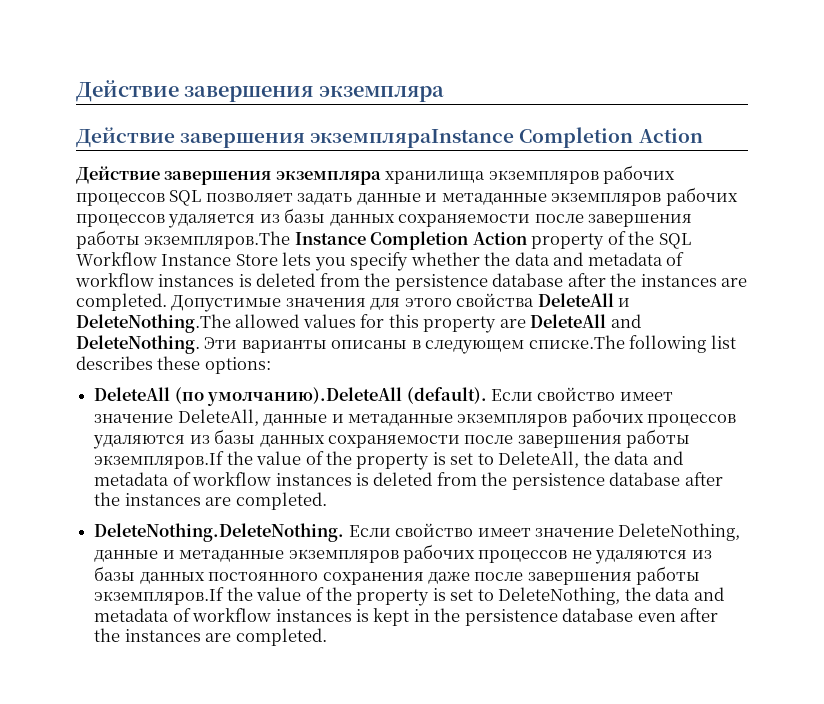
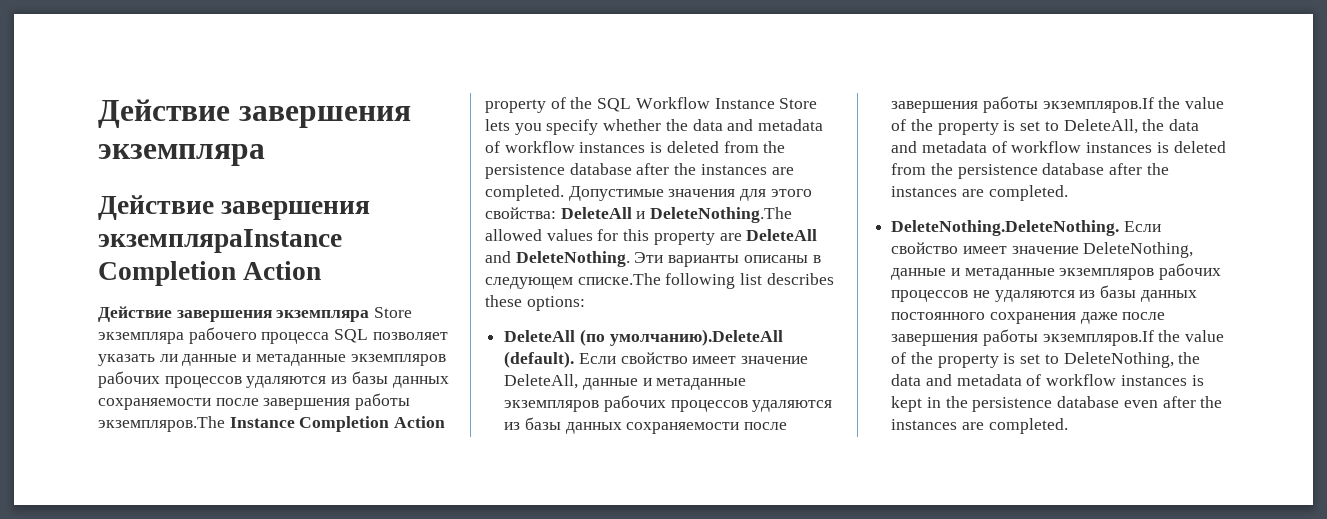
- Действие завершения экземпляра хранилища экземпляров рабочих процессов SQL позволяет задать данные и метаданные экземпляров рабочих процессов удаляется из базы данных сохраняемости после завершения работы экземпляров.The Instance Completion Action property of the SQL Workflow Instance Store lets you specify whether the data and metadata of workflow instances is deleted from the persistence database after the instances are completed.
+ Действие завершения экземпляра Store экземпляра рабочего процесса SQL позволяет указать ли данные и метаданные экземпляров рабочих процессов удаляются из базы данных сохраняемости после завершения работы экземпляров.The Instance Completion Action property of the SQL Workflow Instance Store lets you specify whether the data and metadata of workflow instances is deleted from the persistence database after the instances are completed.
- Допустимые значения для этого свойства DeleteAll и DeleteNothing.The allowed values for this property are DeleteAll and DeleteNothing.
+ Допустимые значения для этого свойства: DeleteAll и DeleteNothing.The allowed values for this property are DeleteAll and DeleteNothing.

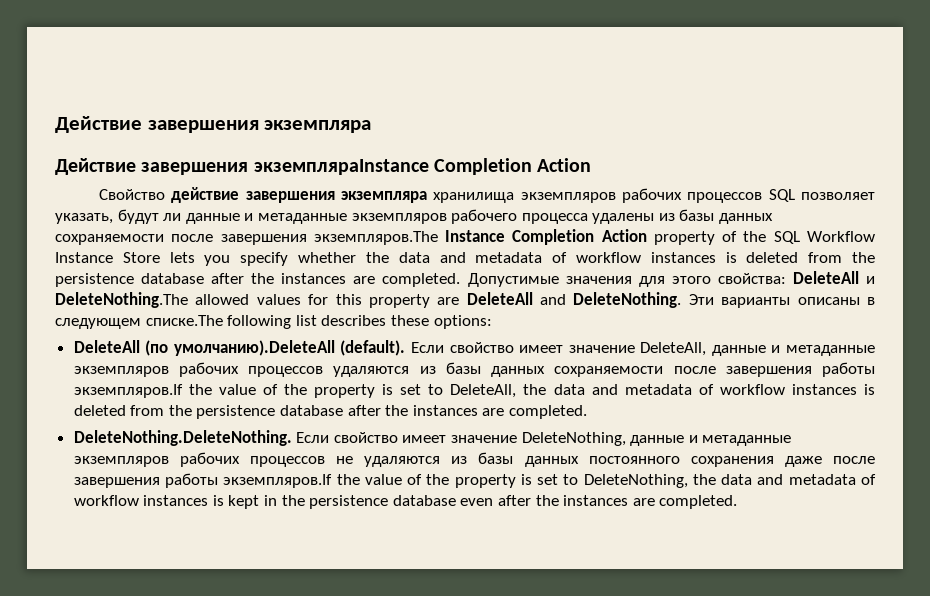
- Действие завершения экземпляра Store экземпляра рабочего процесса SQL позволяет указать ли данные и метаданные экземпляров рабочих процессов удаляются из базы данных сохраняемости после завершения работы экземпляров.The Instance Completion Action property of the SQL Workflow Instance Store lets you specify whether the data and metadata of workflow instances is deleted from the persistence database after the instances are completed.
+ Свойство действие завершения экземпляра хранилища экземпляров рабочих процессов SQL позволяет указать, будут ли данные и метаданные экземпляров рабочего процесса удалены из базы данных сохраняемости после завершения экземпляров.The Instance Completion Action property of the SQL Workflow Instance Store lets you specify whether the data and metadata of workflow instances is deleted from the persistence database after the instances are completed.

